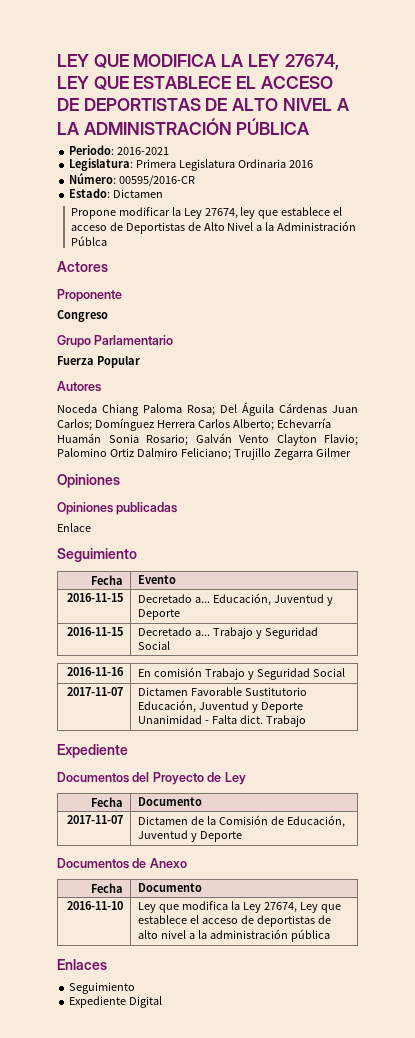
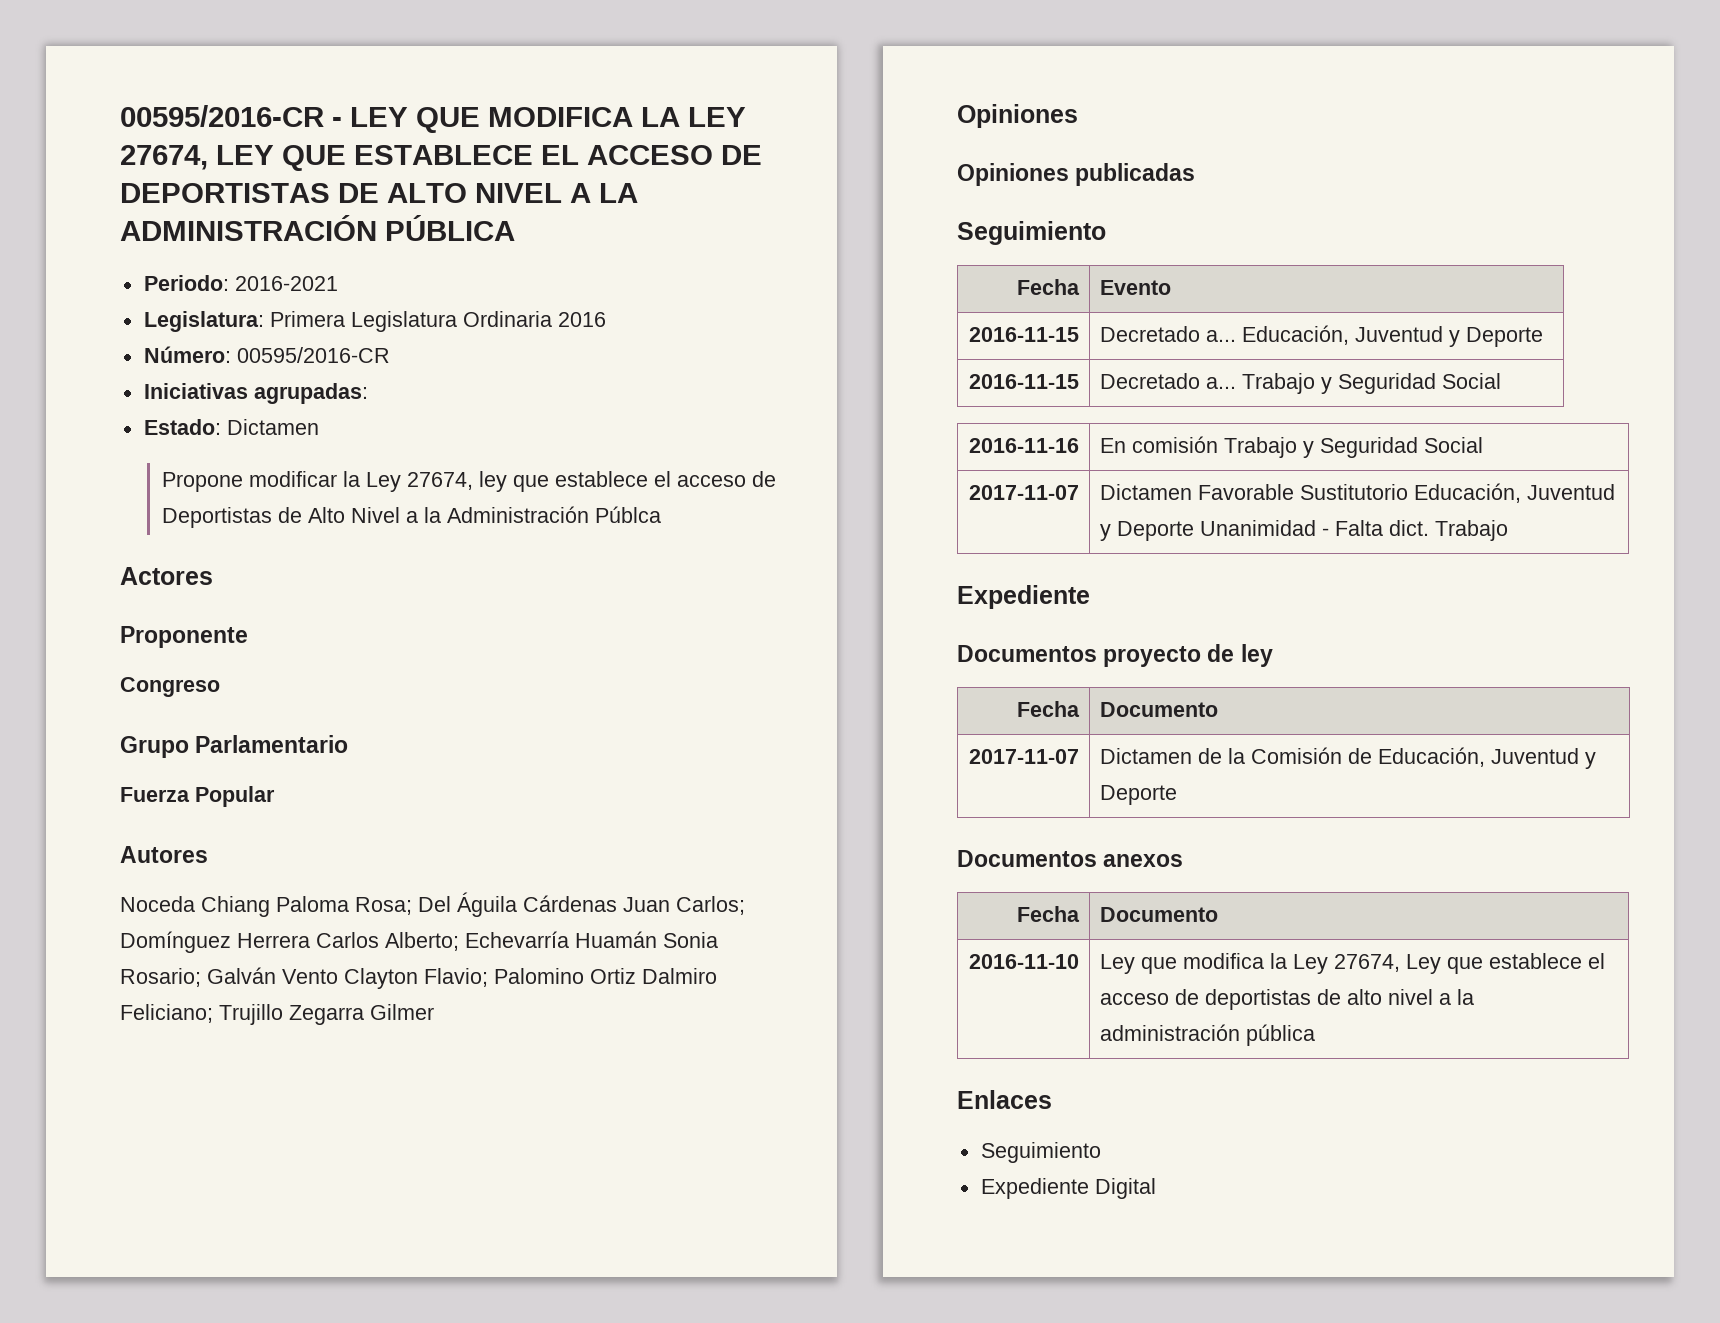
- LEY QUE MODIFICA LA LEY 27674, LEY QUE ESTABLECE EL ACCESO DE DEPORTISTAS DE ALTO NIVEL A LA ADMINISTRACIÓN PÚBLICA
+ 00595/2016-CR - LEY QUE MODIFICA LA LEY 27674, LEY QUE ESTABLECE EL ACCESO DE DEPORTISTAS DE ALTO NIVEL A LA ADMINISTRACIÓN PÚBLICA
+ Iniciativas agrupadas:
- Enlace
- Documentos del Proyecto de Ley
+ Documentos proyecto de ley
- Documentos de Anexo
+ Documentos anexos

